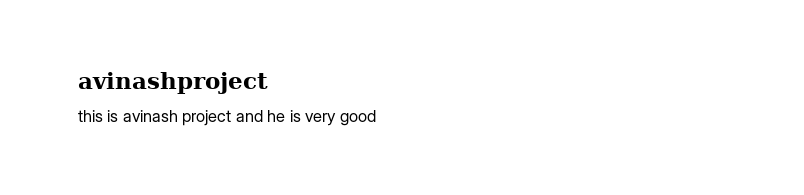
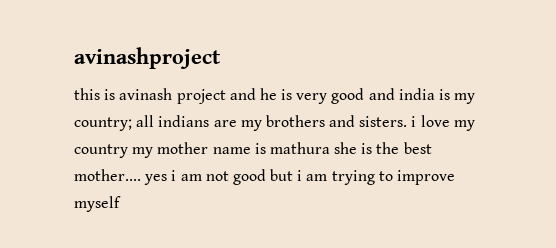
- this is avinash project and he is very good
+ this is avinash project and he is very good and india is my country; all indians are my brothers and sisters. i love my country my mother name is mathura she is the best mother.... yes i am not good but i am trying to improve myself

